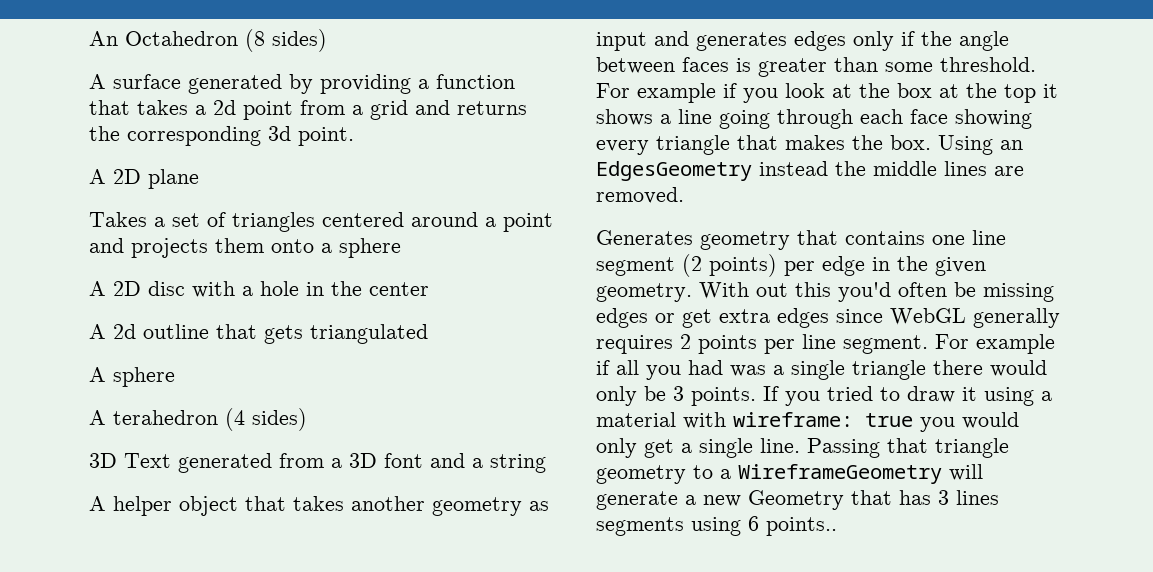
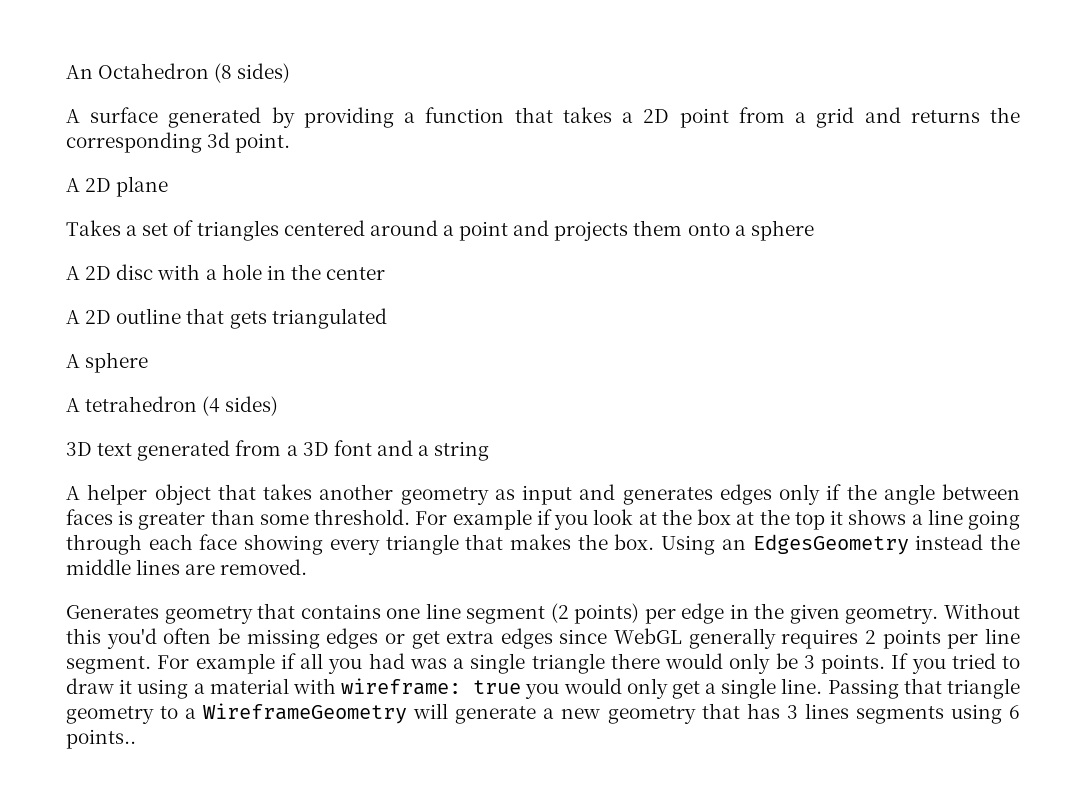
- A surface generated by providing a function that takes a 2d point from a grid and returns the corresponding 3d point.
+ A surface generated by providing a function that takes a 2D point from a grid and returns the corresponding 3d point.
- A 2d outline that gets triangulated
+ A 2D outline that gets triangulated
- A terahedron (4 sides)
+ A tetrahedron (4 sides)
- 3D Text generated from a 3D font and a string
+ 3D text generated from a 3D font and a string
- With out this you'd often be missing edges or get extra edges since WebGL generally requires 2 points per line segment.
+ Without this you'd often be missing edges or get extra edges since WebGL generally requires 2 points per line segment.
- Passing that triangle geometry to a WireframeGeometry will generate a new Geometry that has 3 lines segments using 6 points..
+ Passing that triangle geometry to a WireframeGeometry will generate a new geometry that has 3 lines segments using 6 points..

